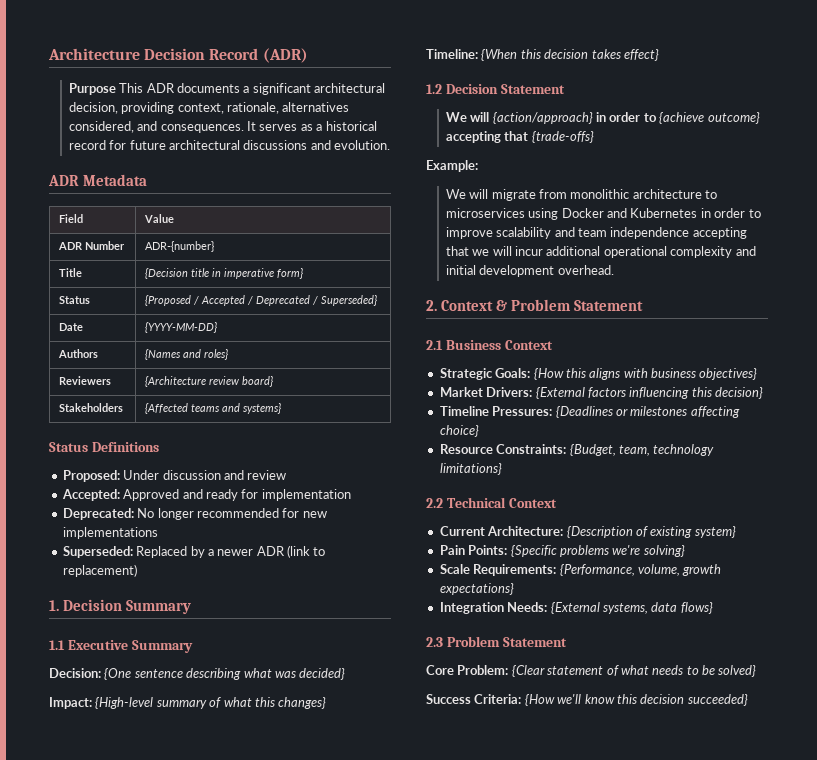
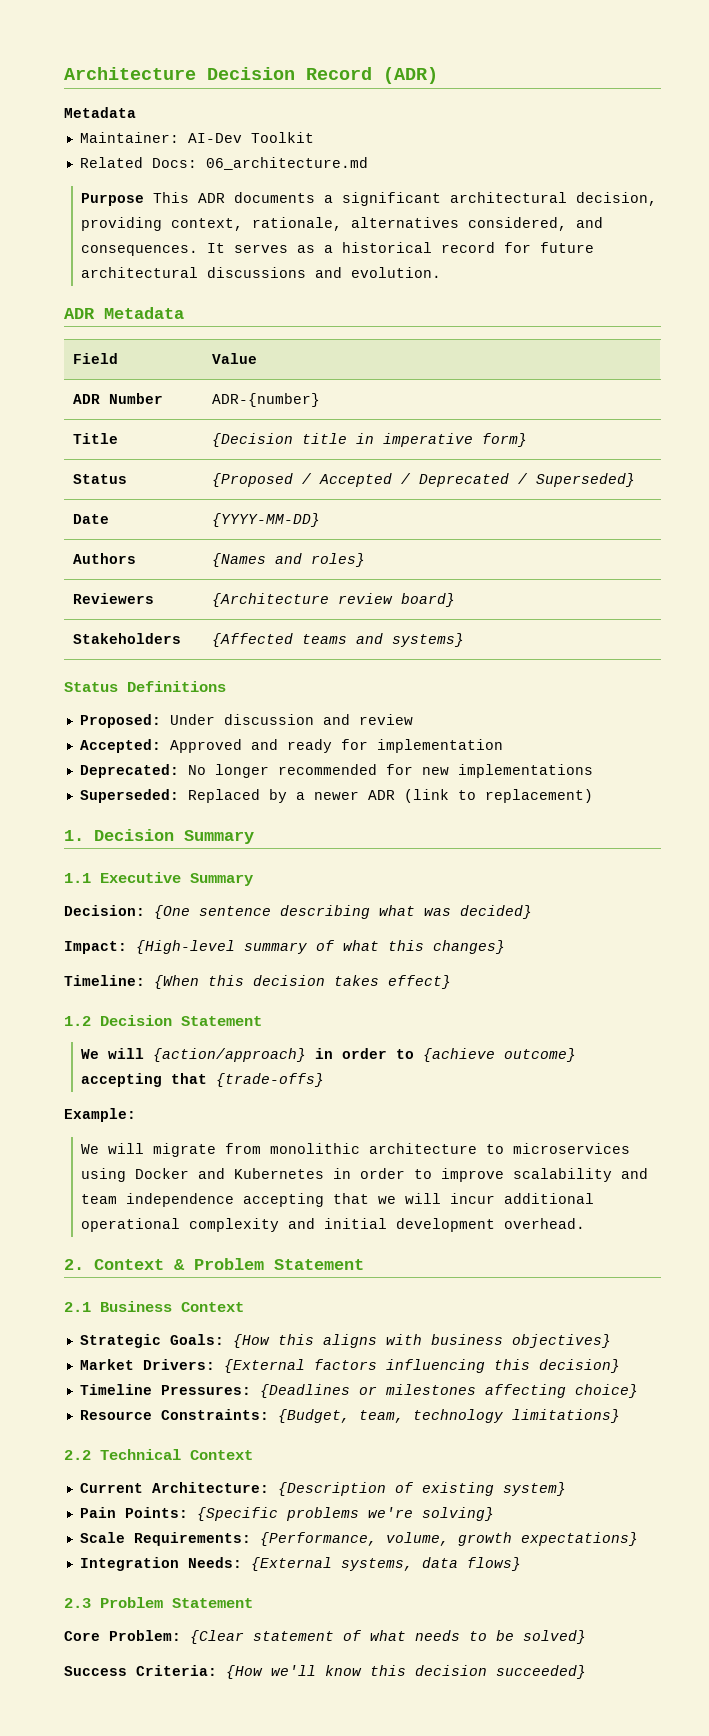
  Architecture Decision Record (ADR)
+ Metadata
+ Maintainer: AI-Dev Toolkit
+ Related Docs: 06_architecture.md

